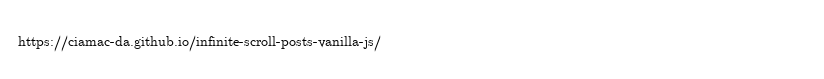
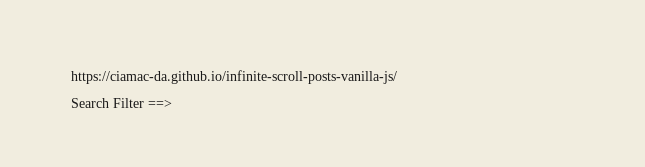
+ Search Filter ==>

